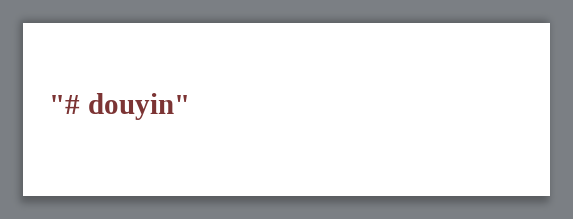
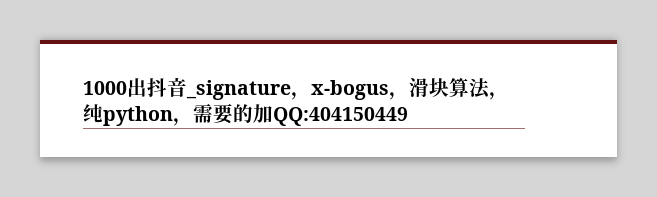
- "# douyin"
+ 1000出抖音_signature，x-bogus，滑块算法，纯python，需要的加QQ:404150449

